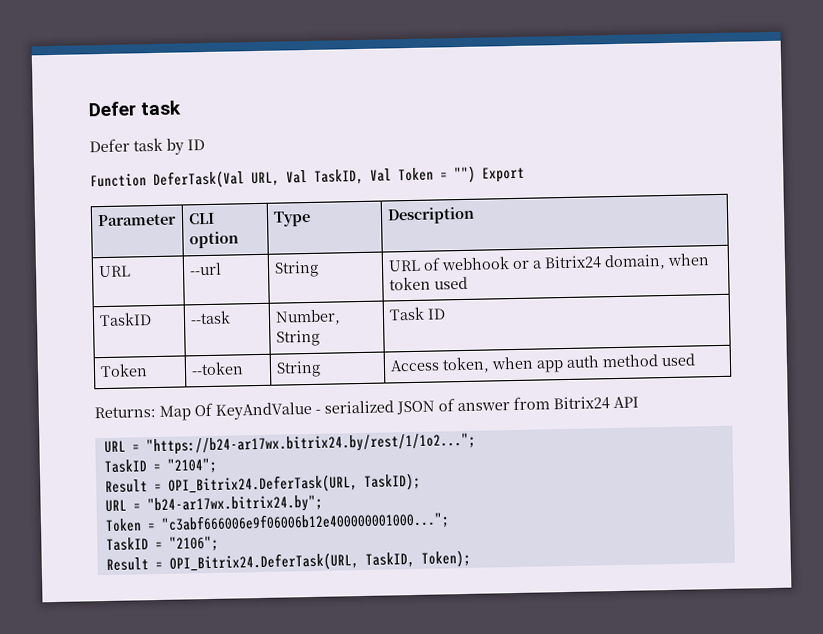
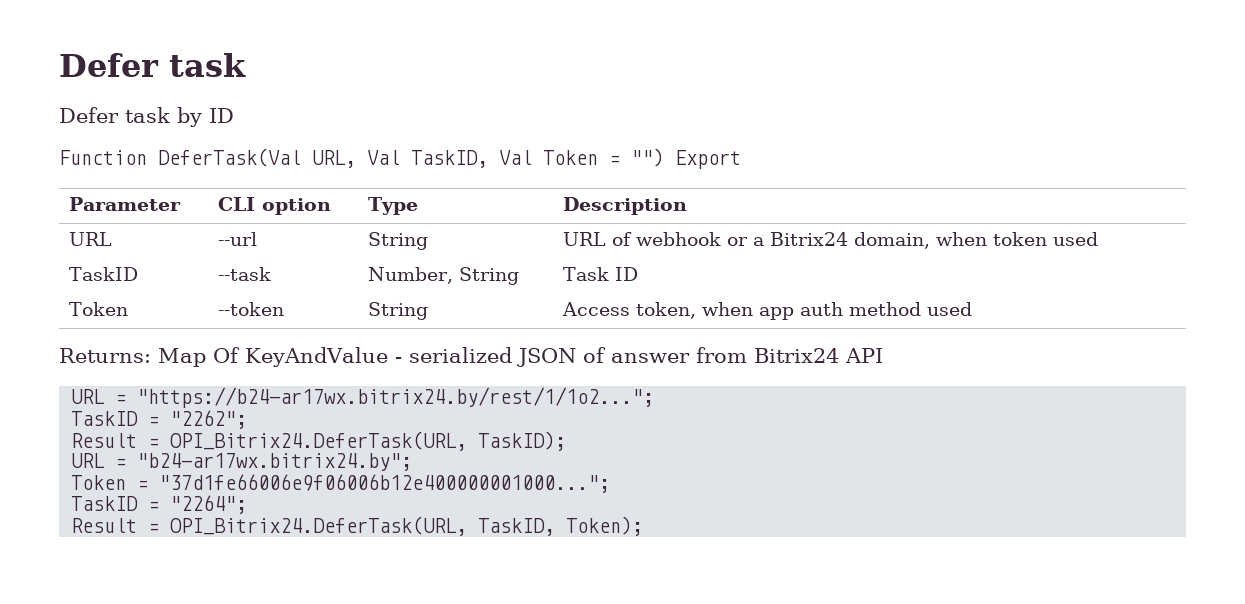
- TaskID = "2104";
+ TaskID = "2262";
- Token = "c3abf666006e9f06006b12e400000001000...";
- TaskID = "2106";
+ Token = "37d1fe66006e9f06006b12e400000001000...";
+ TaskID = "2264";

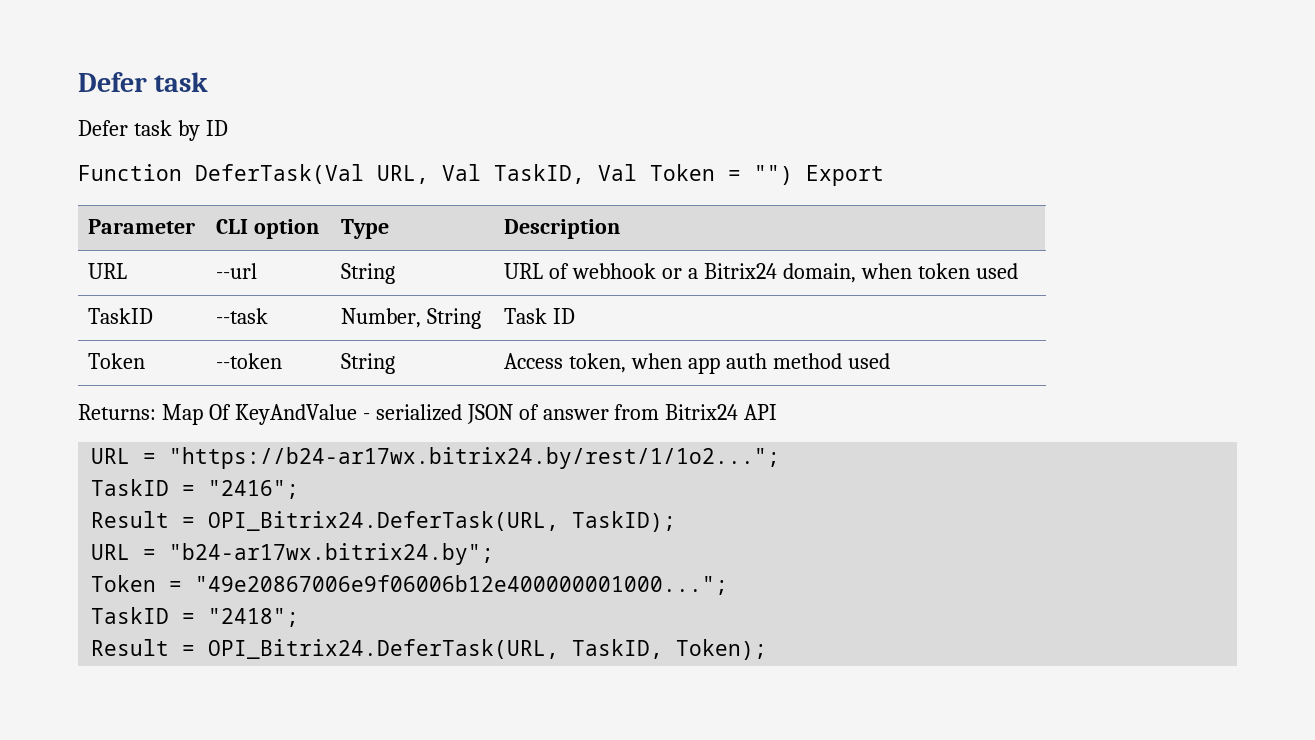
- TaskID = "2262";
+ TaskID = "2416";
- Token = "37d1fe66006e9f06006b12e400000001000...";
- TaskID = "2264";
+ Token = "49e20867006e9f06006b12e400000001000...";
+ TaskID = "2418";

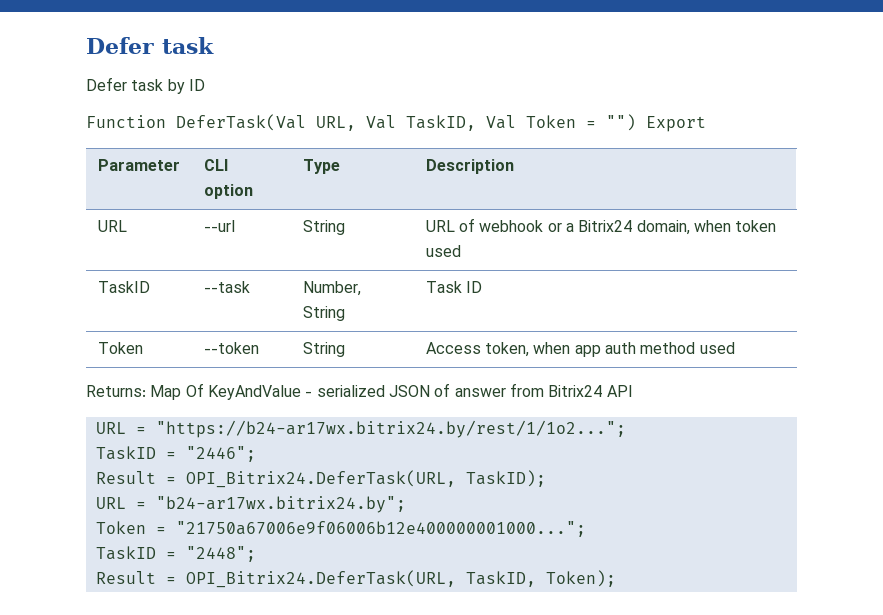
- TaskID = "2416";
+ TaskID = "2446";
- Token = "49e20867006e9f06006b12e400000001000...";
- TaskID = "2418";
+ Token = "21750a67006e9f06006b12e400000001000...";
+ TaskID = "2448";

